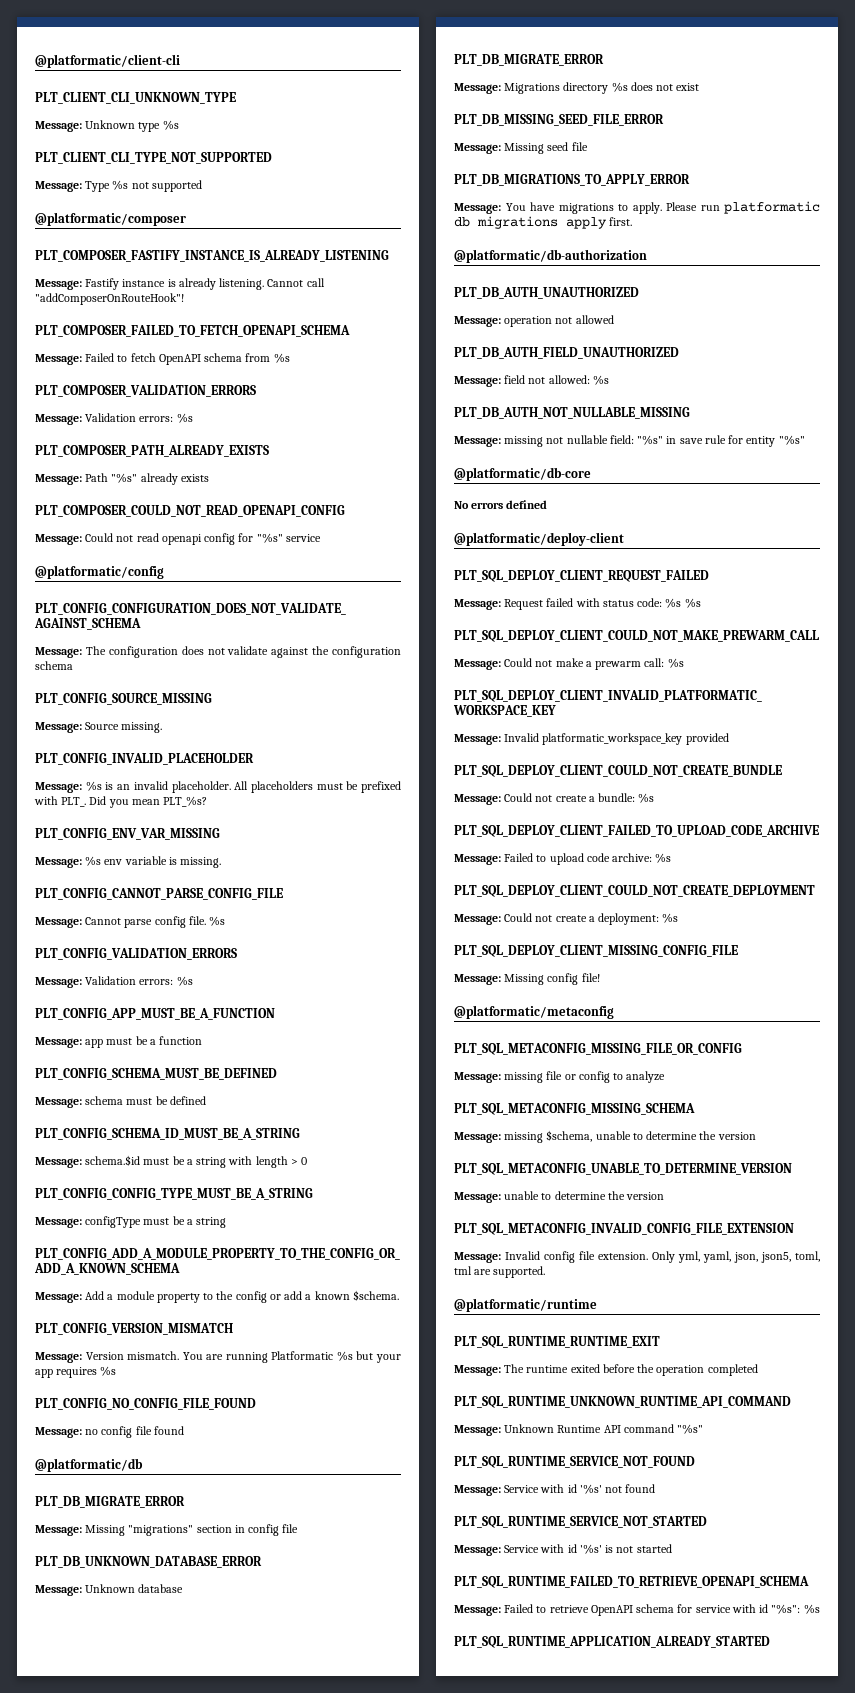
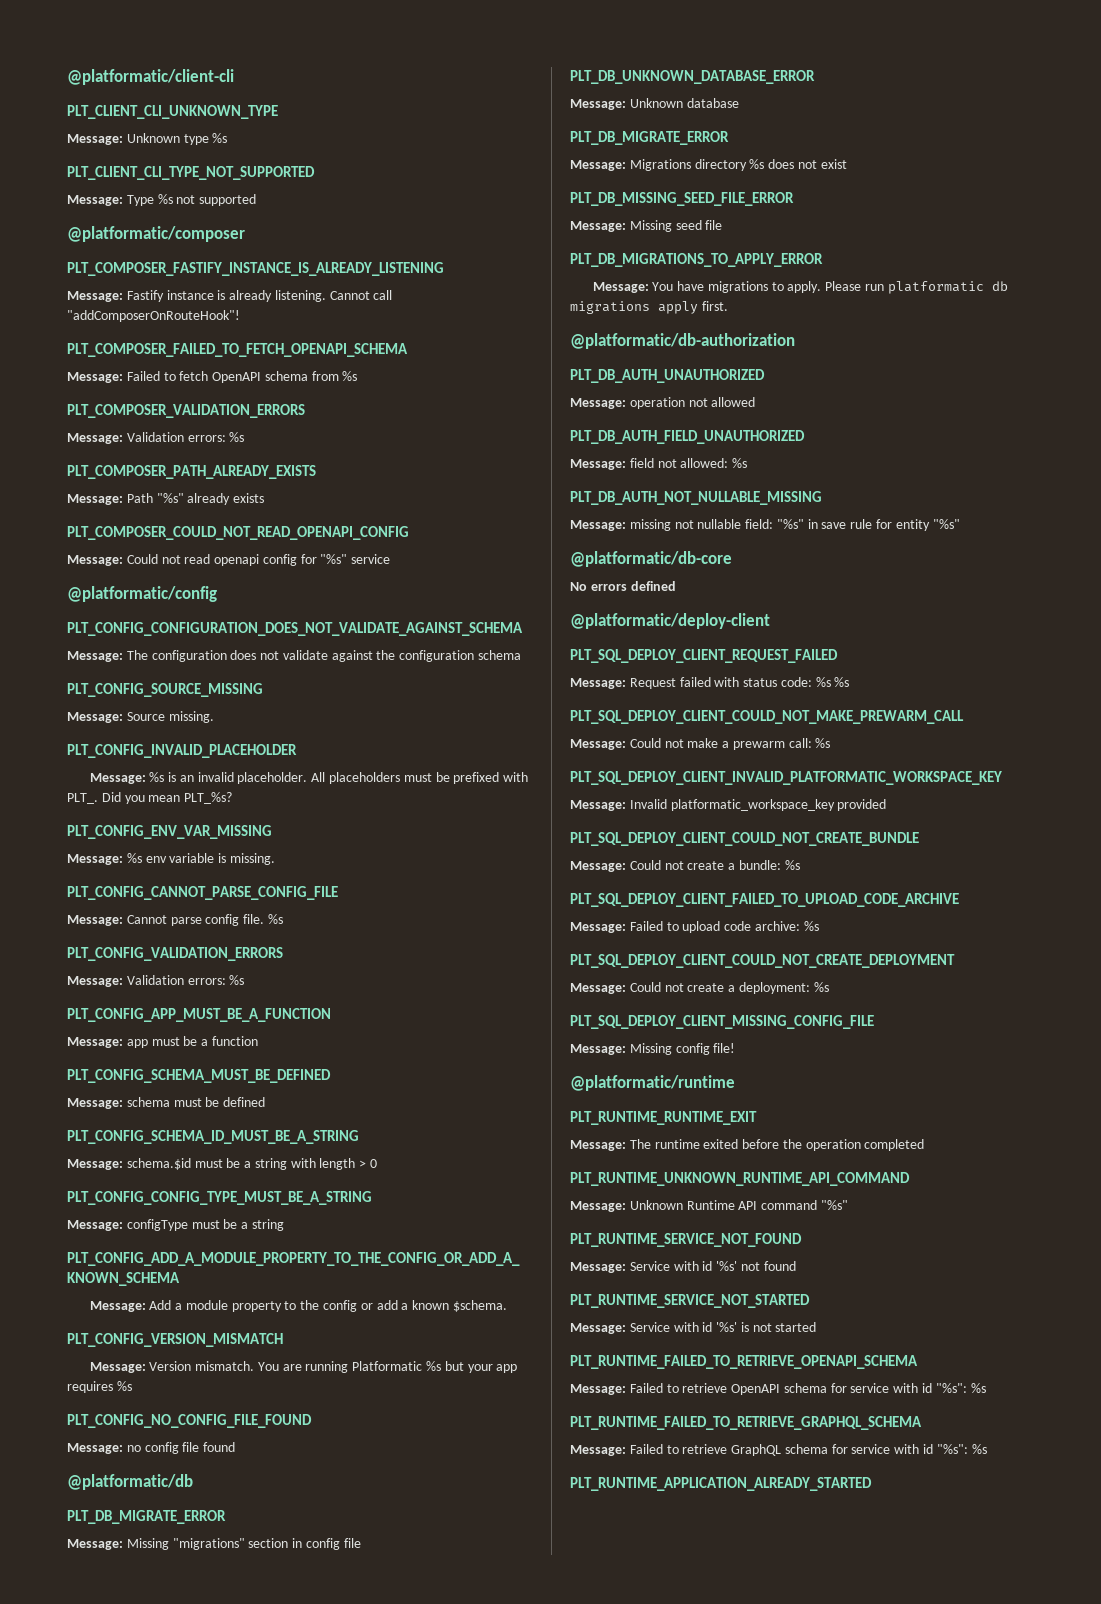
- @platformatic/metaconfig
- PLT_SQL_METACONFIG_MISSING_FILE_OR_CONFIG
- Message: missing file or config to analyze
- PLT_SQL_METACONFIG_MISSING_SCHEMA
- Message: missing $schema, unable to determine the version
- PLT_SQL_METACONFIG_UNABLE_TO_DETERMINE_VERSION
- Message: unable to determine the version
- PLT_SQL_METACONFIG_INVALID_CONFIG_FILE_EXTENSION
- Message: Invalid config file extension. Only yml, yaml, json, json5, toml, tml are supported.
- PLT_SQL_RUNTIME_RUNTIME_EXIT
+ PLT_RUNTIME_RUNTIME_EXIT
- PLT_SQL_RUNTIME_UNKNOWN_RUNTIME_API_COMMAND
+ PLT_RUNTIME_UNKNOWN_RUNTIME_API_COMMAND
- PLT_SQL_RUNTIME_SERVICE_NOT_FOUND
+ PLT_RUNTIME_SERVICE_NOT_FOUND
- PLT_SQL_RUNTIME_SERVICE_NOT_STARTED
+ PLT_RUNTIME_SERVICE_NOT_STARTED
- PLT_SQL_RUNTIME_FAILED_TO_RETRIEVE_OPENAPI_SCHEMA
+ PLT_RUNTIME_FAILED_TO_RETRIEVE_OPENAPI_SCHEMA
- PLT_SQL_RUNTIME_APPLICATION_ALREADY_STARTED
+ PLT_RUNTIME_FAILED_TO_RETRIEVE_GRAPHQL_SCHEMA
+ Message: Failed to retrieve GraphQL schema for service with id "%s": %s
+ PLT_RUNTIME_APPLICATION_ALREADY_STARTED

